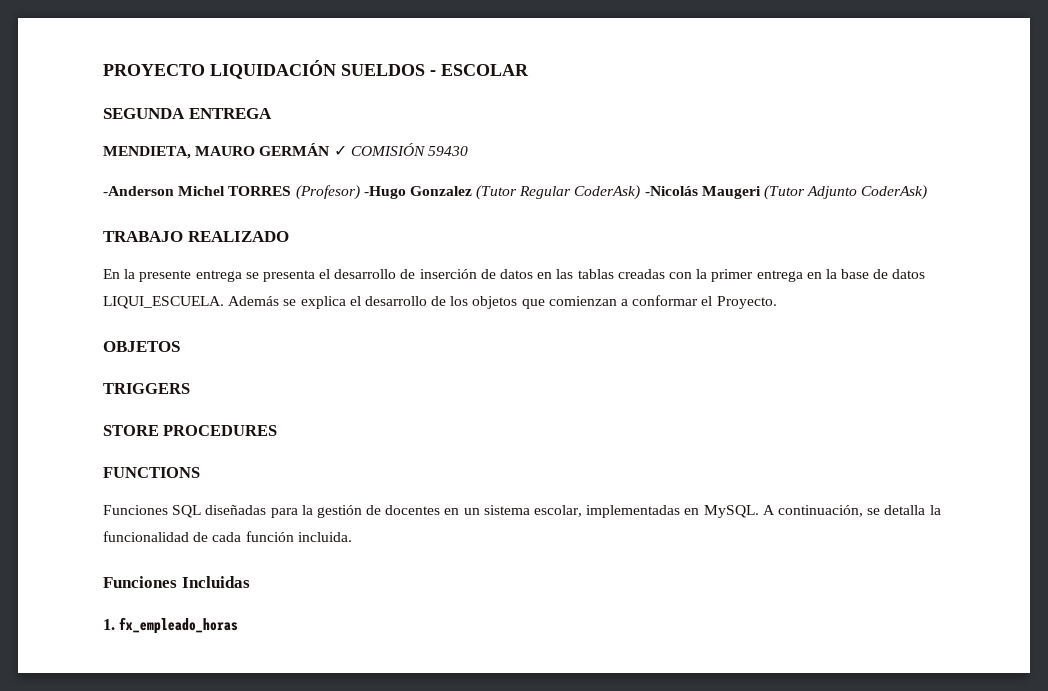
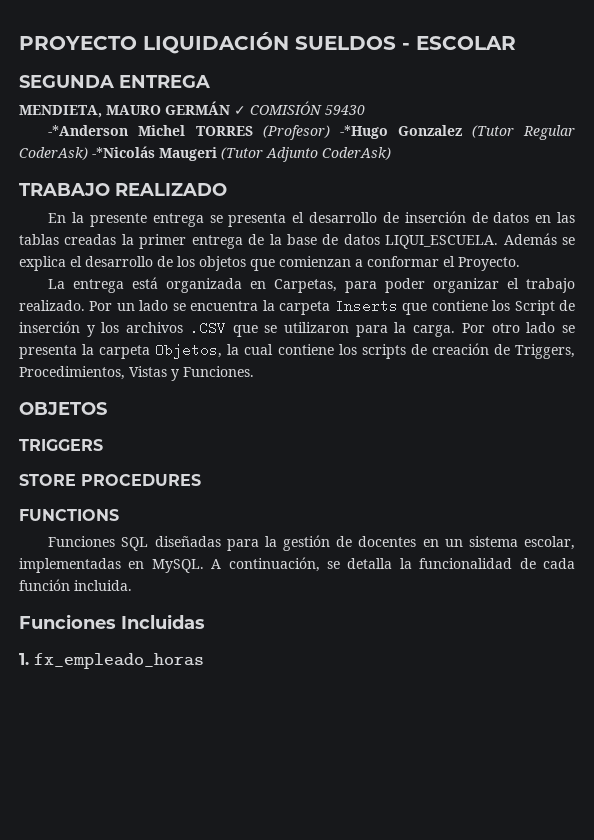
- -Anderson Michel TORRES (Profesor) -Hugo Gonzalez (Tutor Regular CoderAsk) -Nicolás Maugeri (Tutor Adjunto CoderAsk)
+ -*Anderson Michel TORRES (Profesor) -*Hugo Gonzalez (Tutor Regular CoderAsk) -*Nicolás Maugeri (Tutor Adjunto CoderAsk)
- En la presente entrega se presenta el desarrollo de inserción de datos en las tablas creadas con la primer entrega en la base de datos LIQUI_ESCUELA.
+ En la presente entrega se presenta el desarrollo de inserción de datos en las tablas creadas la primer entrega de la base de datos LIQUI_ESCUELA.
+ La entrega está organizada en Carpetas, para poder organizar el trabajo realizado. Por un lado se encuentra la carpeta Inserts que contiene los Script de inserción y los archivos .CSV que se utilizaron para la carga. Por otro lado se presenta la carpeta Objetos, la cual contiene los scripts de creación de Triggers, Procedimientos, Vistas y Funciones.

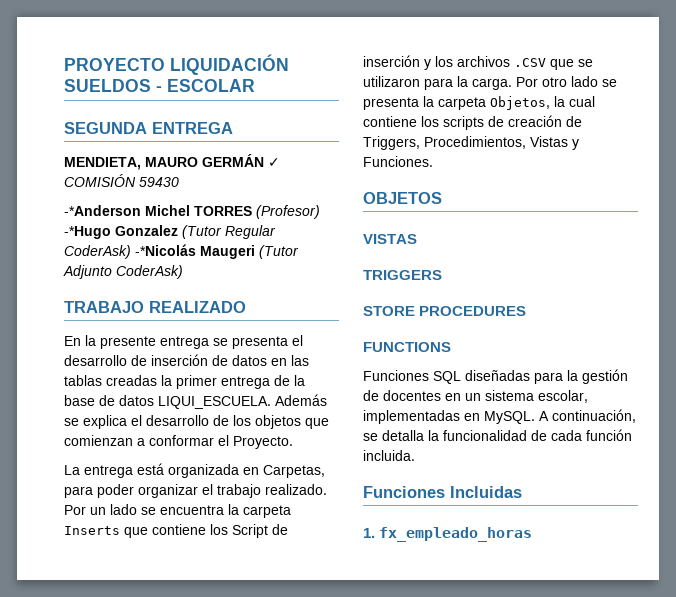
+ VISTAS

